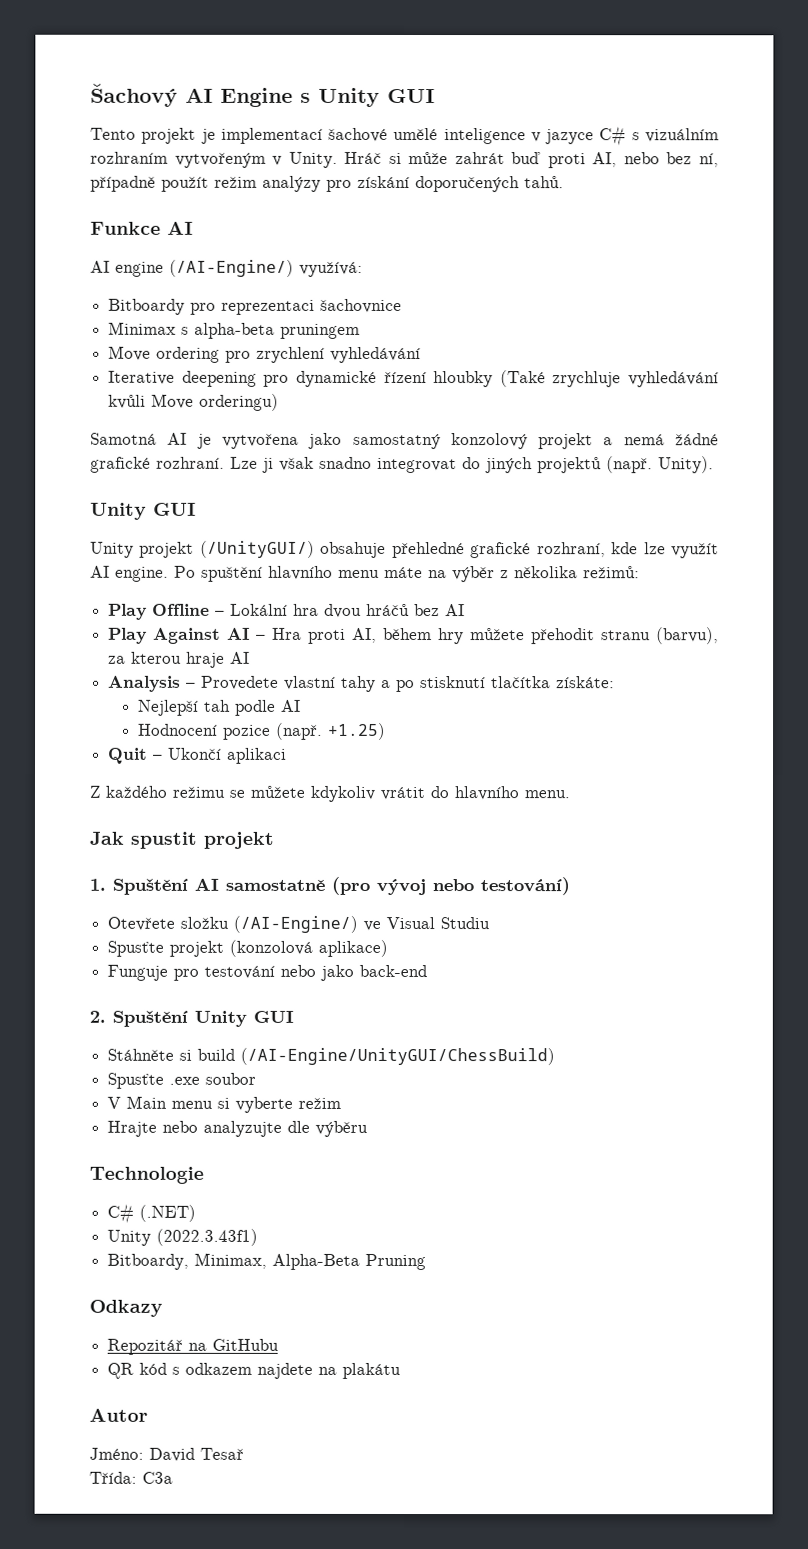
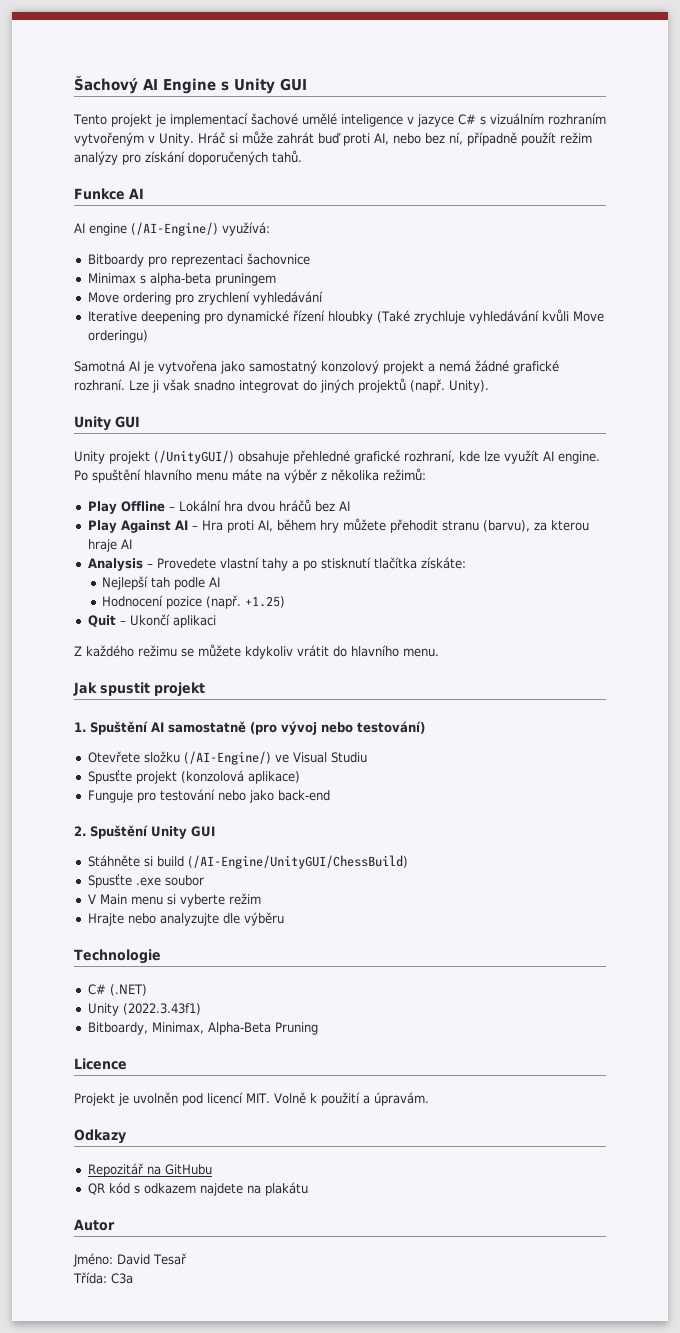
+ Licence
+ Projekt je uvolněn pod licencí MIT. Volně k použití a úpravám.

